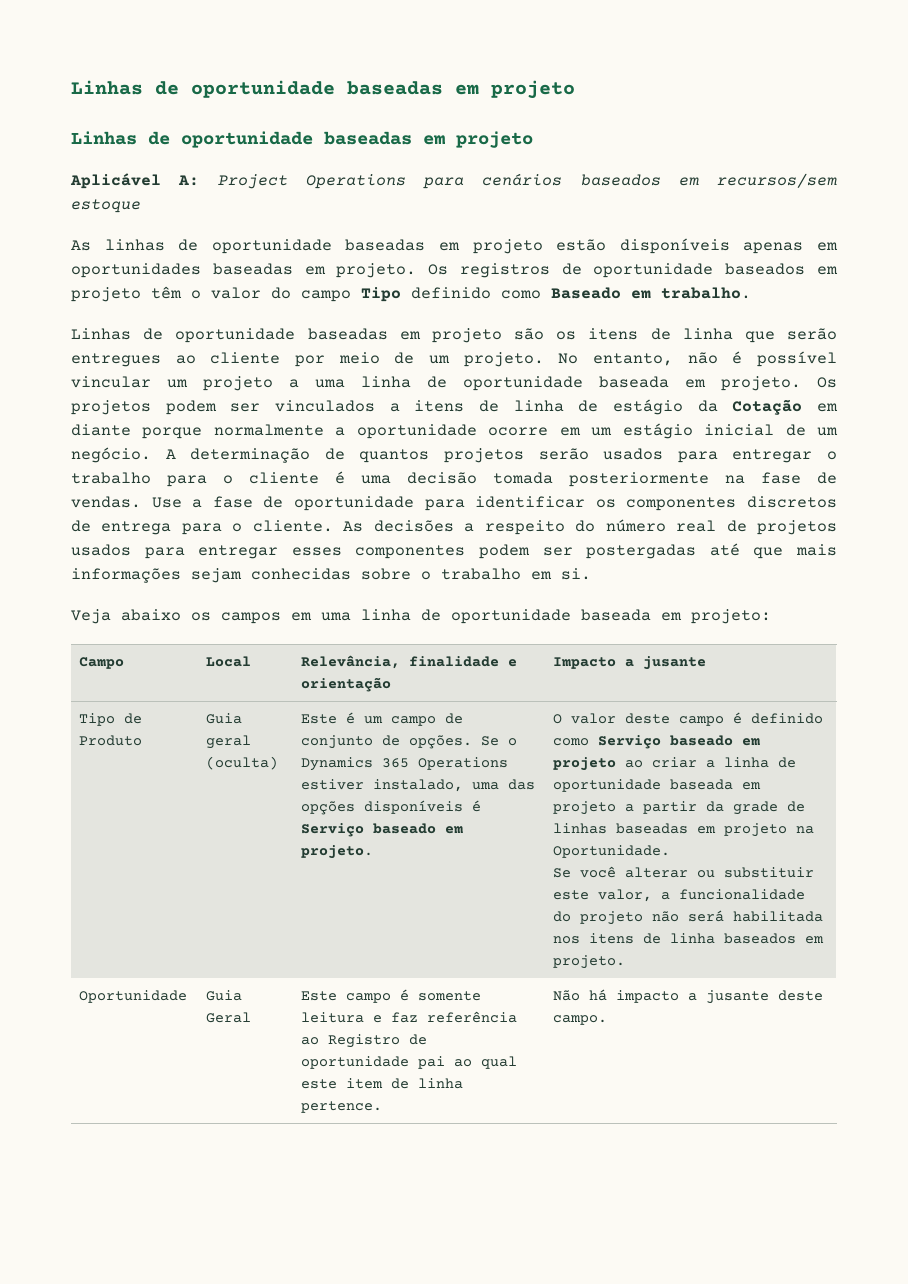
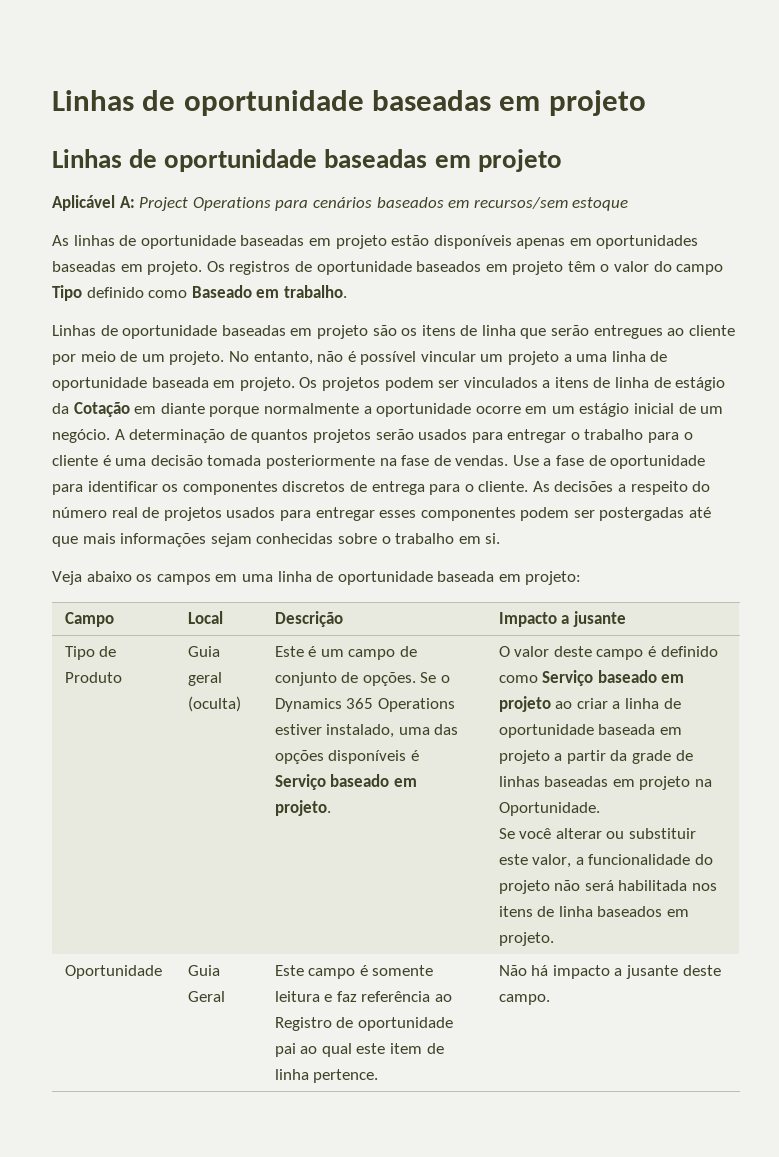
- Campo | Local | Relevância, finalidade e orientação | Impacto a jusante
+ Campo | Local | Descrição | Impacto a jusante

